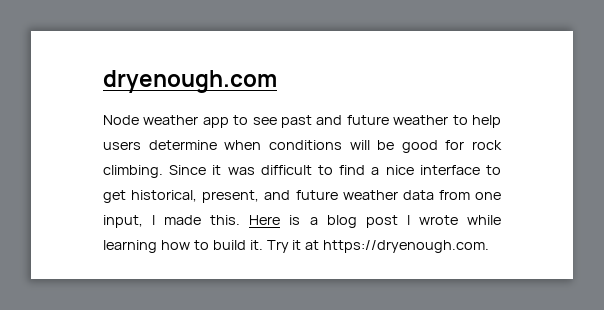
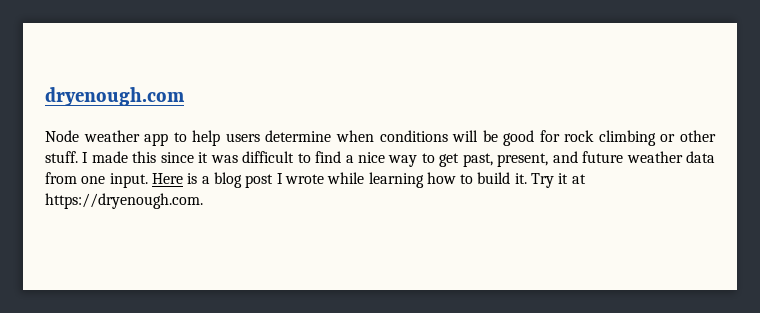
- Node weather app to see past and future weather to help users determine when conditions will be good for rock climbing. Since it was difficult to find a nice interface to get historical, present, and future weather data from one input, I made this.
+ Node weather app to help users determine when conditions will be good for rock climbing or other stuff. I made this since it was difficult to find a nice way to get past, present, and future weather data from one input.

